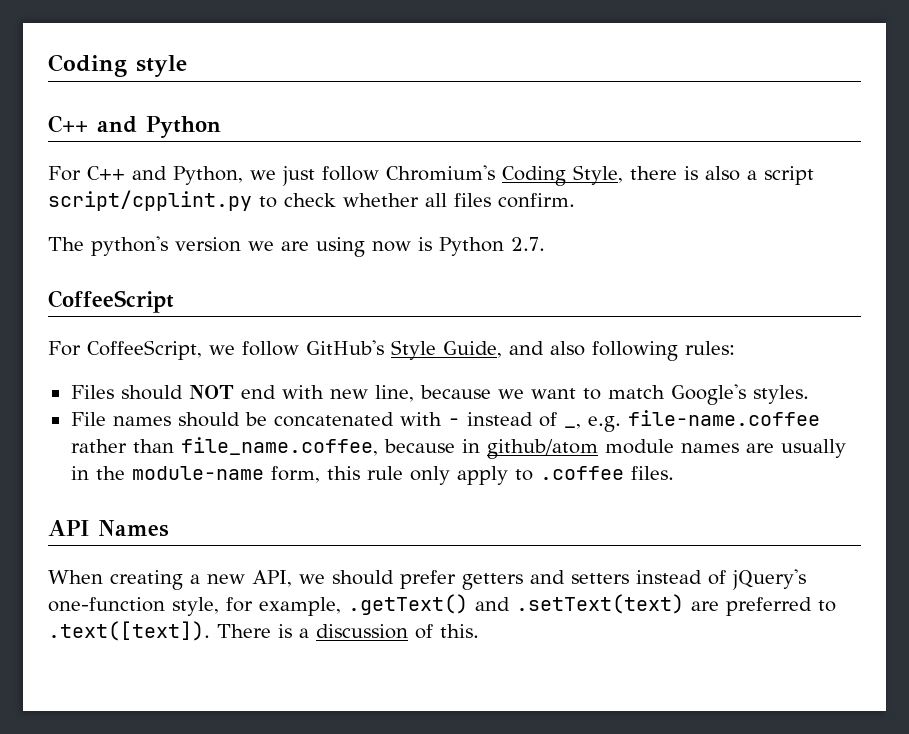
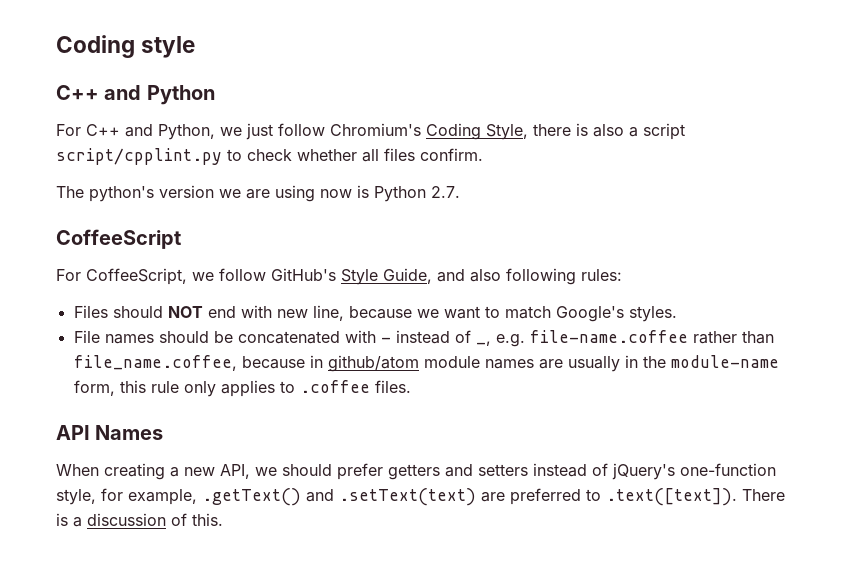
- File names should be concatenated with - instead of _, e.g. file-name.coffee rather than file_name.coffee, because in github/atom module names are usually in the module-name form, this rule only apply to .coffee files.
+ File names should be concatenated with - instead of _, e.g. file-name.coffee rather than file_name.coffee, because in github/atom module names are usually in the module-name form, this rule only applies to .coffee files.

